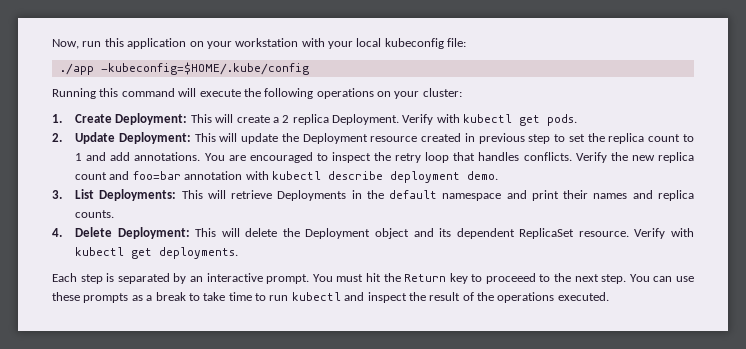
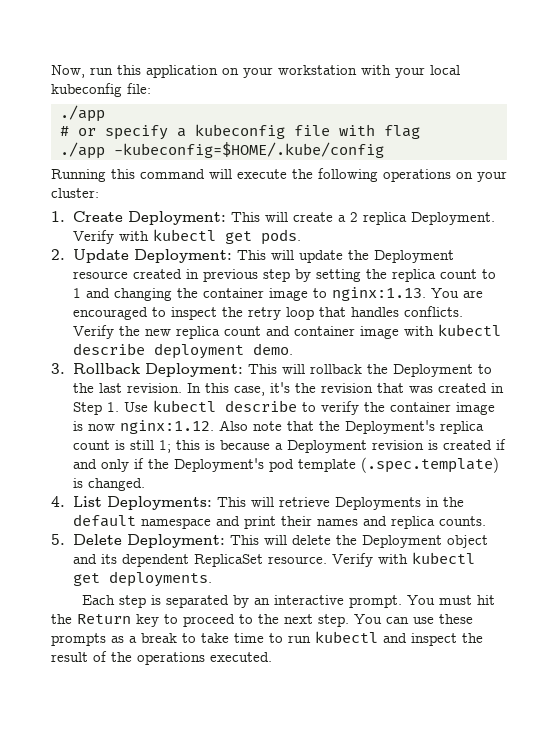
  Now, run this application on your workstation with your local kubeconfig file:
+ ./app
+ # or specify a kubeconfig file with flag
- 2. Update Deployment: This will update the Deployment resource created in previous step to set the replica count to 1 and add annotations. You are encouraged to inspect the retry loop that handles conflicts.
+ 2. Update Deployment: This will update the Deployment resource created in previous step by setting the replica count to 1 and changing the container image to nginx:1.13. You are encouraged to inspect the retry loop that handles conflicts.
- Verify the new replica count and foo=bar annotation with kubectl describe deployment demo.
+ Verify the new replica count and container image with kubectl describe deployment demo.
- 3. List Deployments: This will retrieve Deployments in the default namespace and print their names and replica counts.
+ 3. Rollback Deployment: This will rollback the Deployment to the last revision. In this case, it's the revision that was created in Step 1. Use kubectl describe to verify the container image is now nginx:1.12. Also note that the Deployment's replica count is still 1; this is because a Deployment revision is created if and only if the Deployment's pod template (.spec.template) is changed.
+ 4. List Deployments: This will retrieve Deployments in the default namespace and print their names and replica counts.
- 4. Delete Deployment: This will delete the Deployment object and its dependent ReplicaSet resource.
+ 5. Delete Deployment: This will delete the Deployment object and its dependent ReplicaSet resource.
- You must hit the Return key to proceeed to the next step.
+ You must hit the Return key to proceed to the next step.

